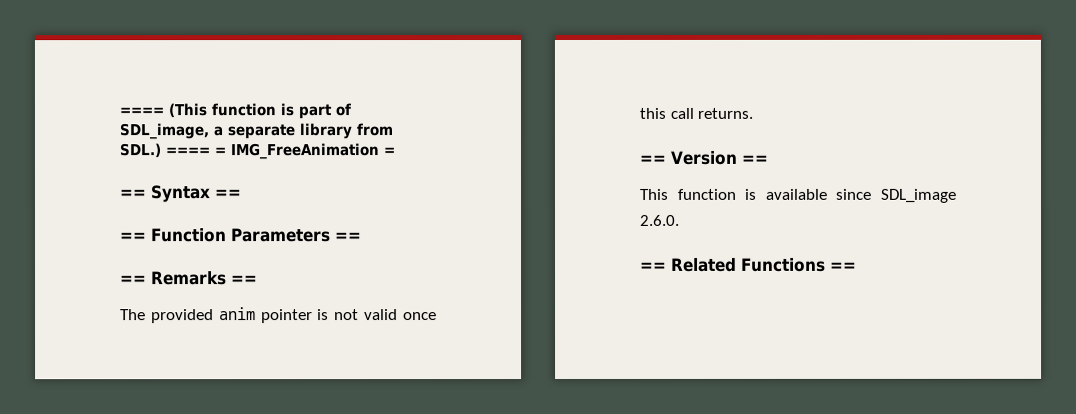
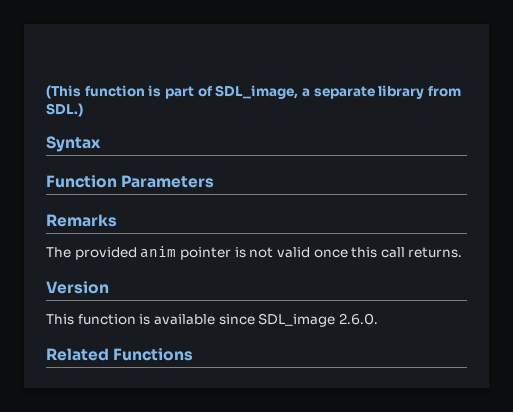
- ==== (This function is part of SDL_image, a separate library from SDL.) ==== = IMG_FreeAnimation =
- == Syntax ==
- == Function Parameters ==
- == Remarks ==
+ (This function is part of SDL_image, a separate library from SDL.)
+ Syntax
+ Function Parameters
+ Remarks
- == Version ==
+ Version
- == Related Functions ==
+ Related Functions

